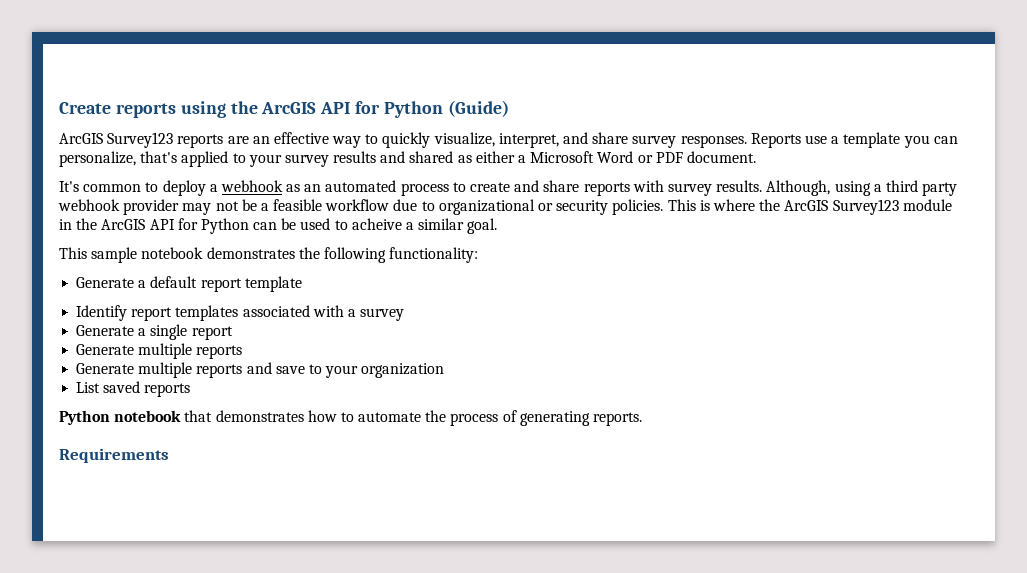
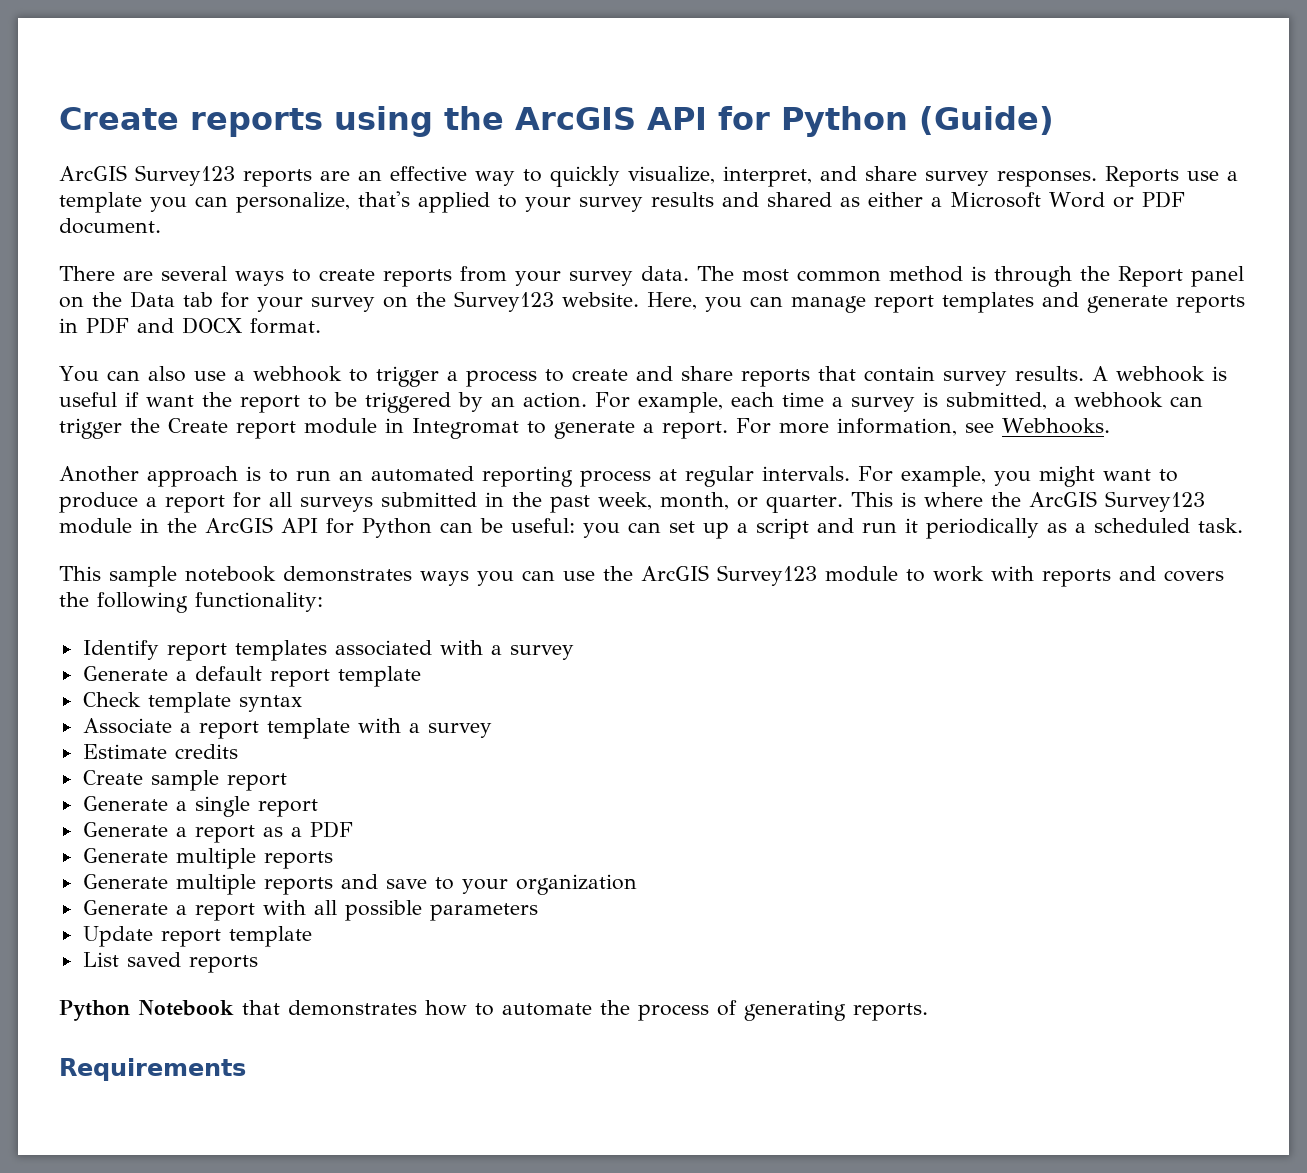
- It's common to deploy a webhook as an automated process to create and share reports with survey results. Although, using a third party webhook provider may not be a feasible workflow due to organizational or security policies.
+ There are several ways to create reports from your survey data. The most common method is through the Report panel on the Data tab for your survey on the Survey123 website. Here, you can manage report templates and generate reports in PDF and DOCX format.
+ You can also use a webhook to trigger a process to create and share reports that contain survey results. A webhook is useful if want the report to be triggered by an action. For example, each time a survey is submitted, a webhook can trigger the Create report module in Integromat to generate a report. For more information, see Webhooks.
+ Another approach is to run an automated reporting process at regular intervals. For example, you might want to produce a report for all surveys submitted in the past week, month, or quarter.
- This is where the ArcGIS Survey123 module in the ArcGIS API for Python can be used to acheive a similar goal.
- This sample notebook demonstrates the following functionality:
- Generate a default report template
+ This is where the ArcGIS Survey123 module in the ArcGIS API for Python can be useful: you can set up a script and run it periodically as a scheduled task.
+ This sample notebook demonstrates ways you can use the ArcGIS Survey123 module to work with reports and covers the following functionality:
+ Generate a default report template
+ Check template syntax
+ Associate a report template with a survey
+ Estimate credits
+ Create sample report
  Generate a single report
+ Generate a report as a PDF
+ Generate a report with all possible parameters
+ Update report template
- Python notebook that demonstrates how to automate the process of generating reports.
+ Python Notebook that demonstrates how to automate the process of generating reports.

